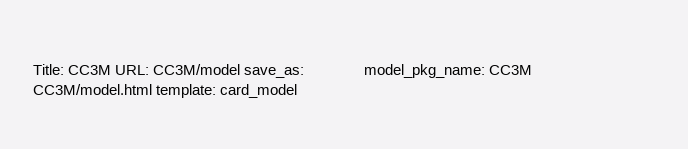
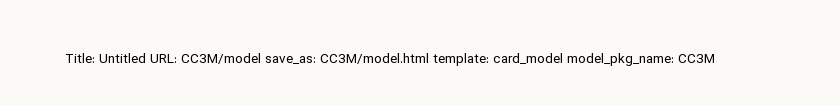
- Title: CC3M URL: CC3M/model save_as: CC3M/model.html template: card_model model_pkg_name: CC3M
+ Title: Untitled URL: CC3M/model save_as: CC3M/model.html template: card_model model_pkg_name: CC3M

